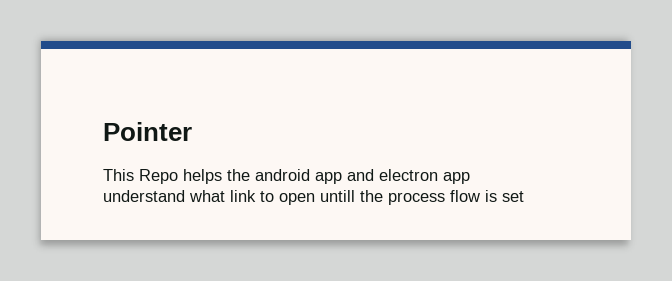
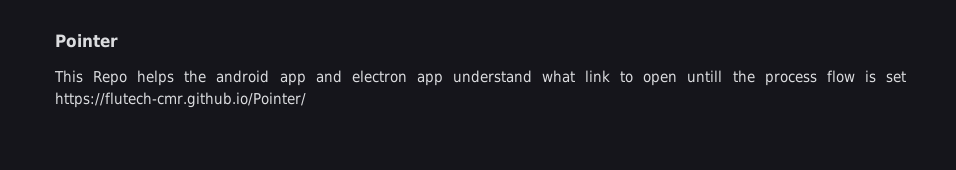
- This Repo helps the android app and electron app understand what link to open untill the process flow is set
+ This Repo helps the android app and electron app understand what link to open untill the process flow is set https://flutech-cmr.github.io/Pointer/

